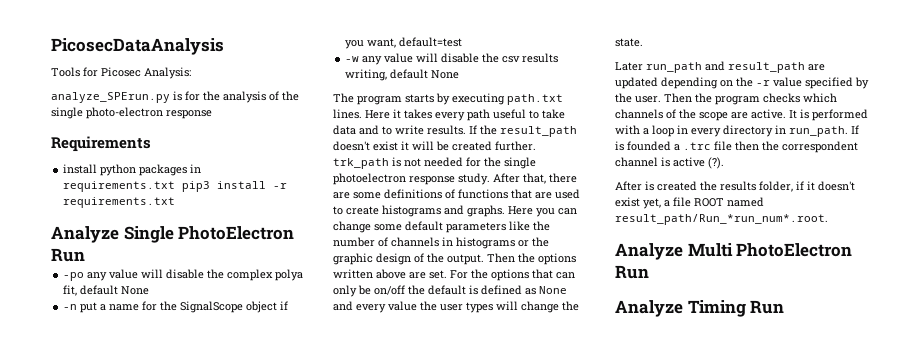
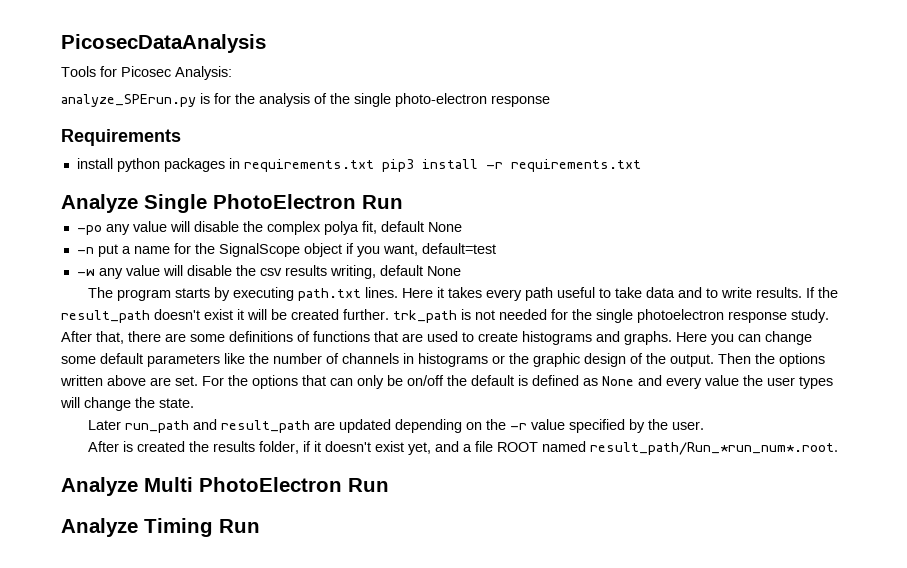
- Then the program checks which channels of the scope are active. It is performed with a loop in every directory in run_path. If is founded a .trc file then the correspondent channel is active (?).
- After is created the results folder, if it doesn't exist yet, a file ROOT named result_path/Run_*run_num*.root.
+ After is created the results folder, if it doesn't exist yet, and a file ROOT named result_path/Run_*run_num*.root.

